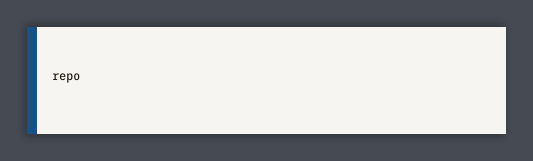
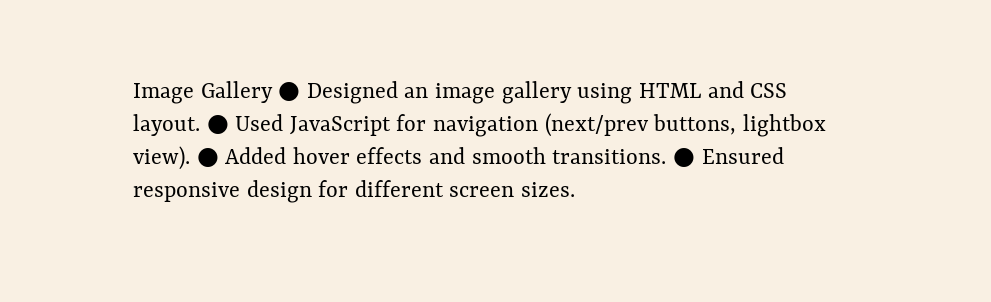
- repo
+ Image Gallery ● Designed an image gallery using HTML and CSS layout. ● Used JavaScript for navigation (next/prev buttons, lightbox view). ● Added hover effects and smooth transitions. ● Ensured responsive design for different screen sizes.

